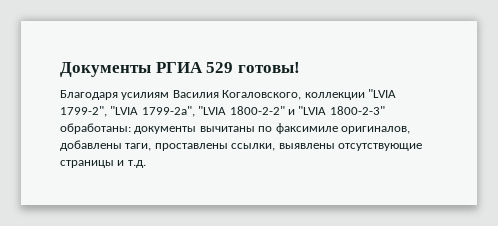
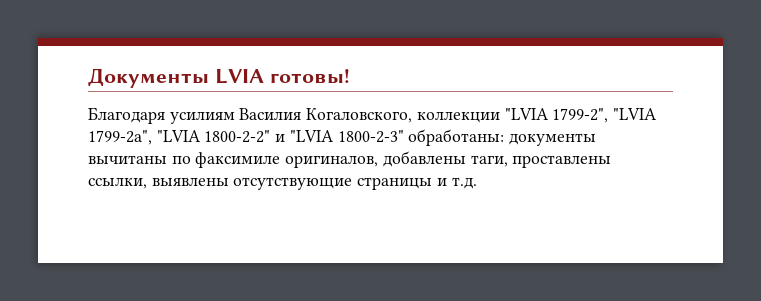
- Документы РГИА 529 готовы!
+ Документы LVIA готовы!

